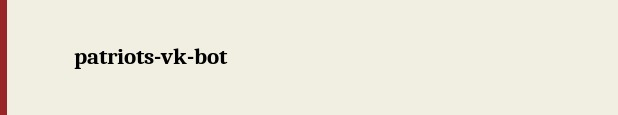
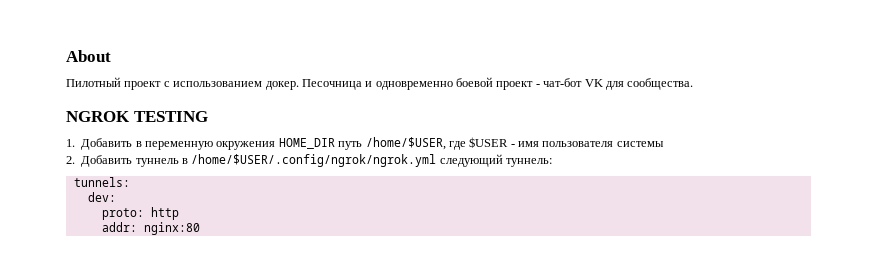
- patriots-vk-bot
+ About
+ Пилотный проект с использованием докер. Песочница и одновременно боевой проект - чат-бот VK для сообщества.
+ NGROK TESTING
+ 1. Добавить в переменную окружения HOME_DIR путь /home/$USER, где $USER - имя пользователя системы
+ 2. Добавить туннель в /home/$USER/.config/ngrok/ngrok.yml следующий туннель:
+ tunnels:
+ dev:
+ proto: http
+ addr: nginx:80

